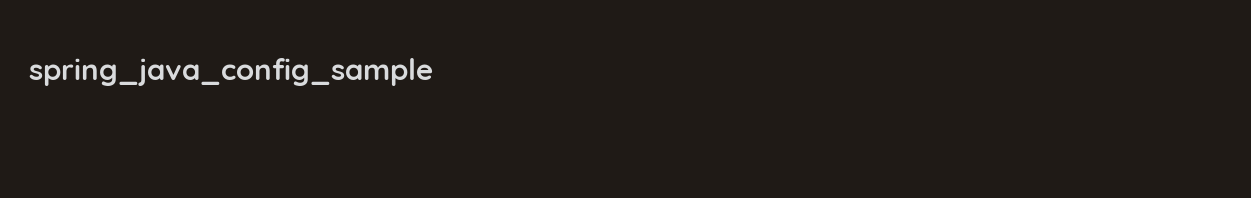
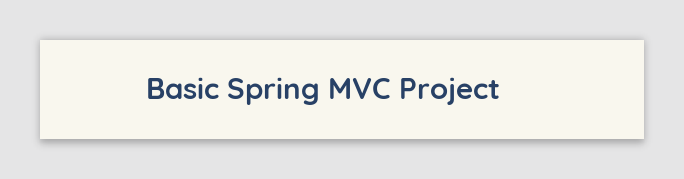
- spring_java_config_sample
+ Basic Spring MVC Project

